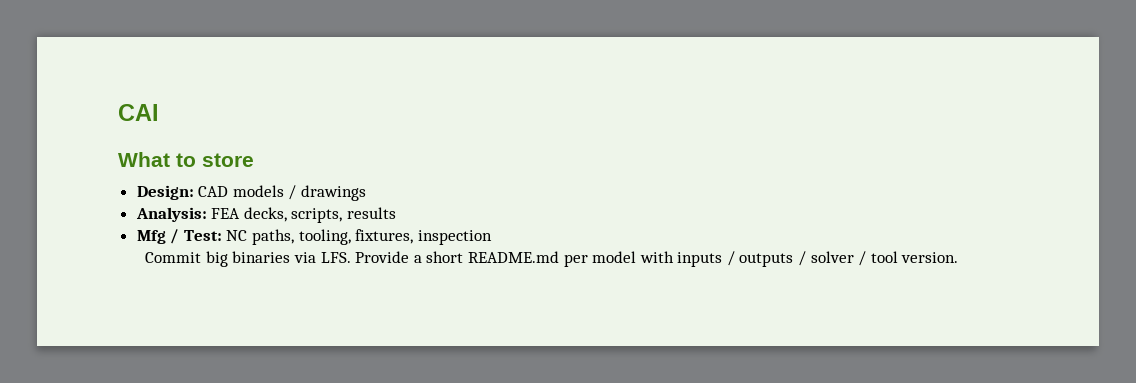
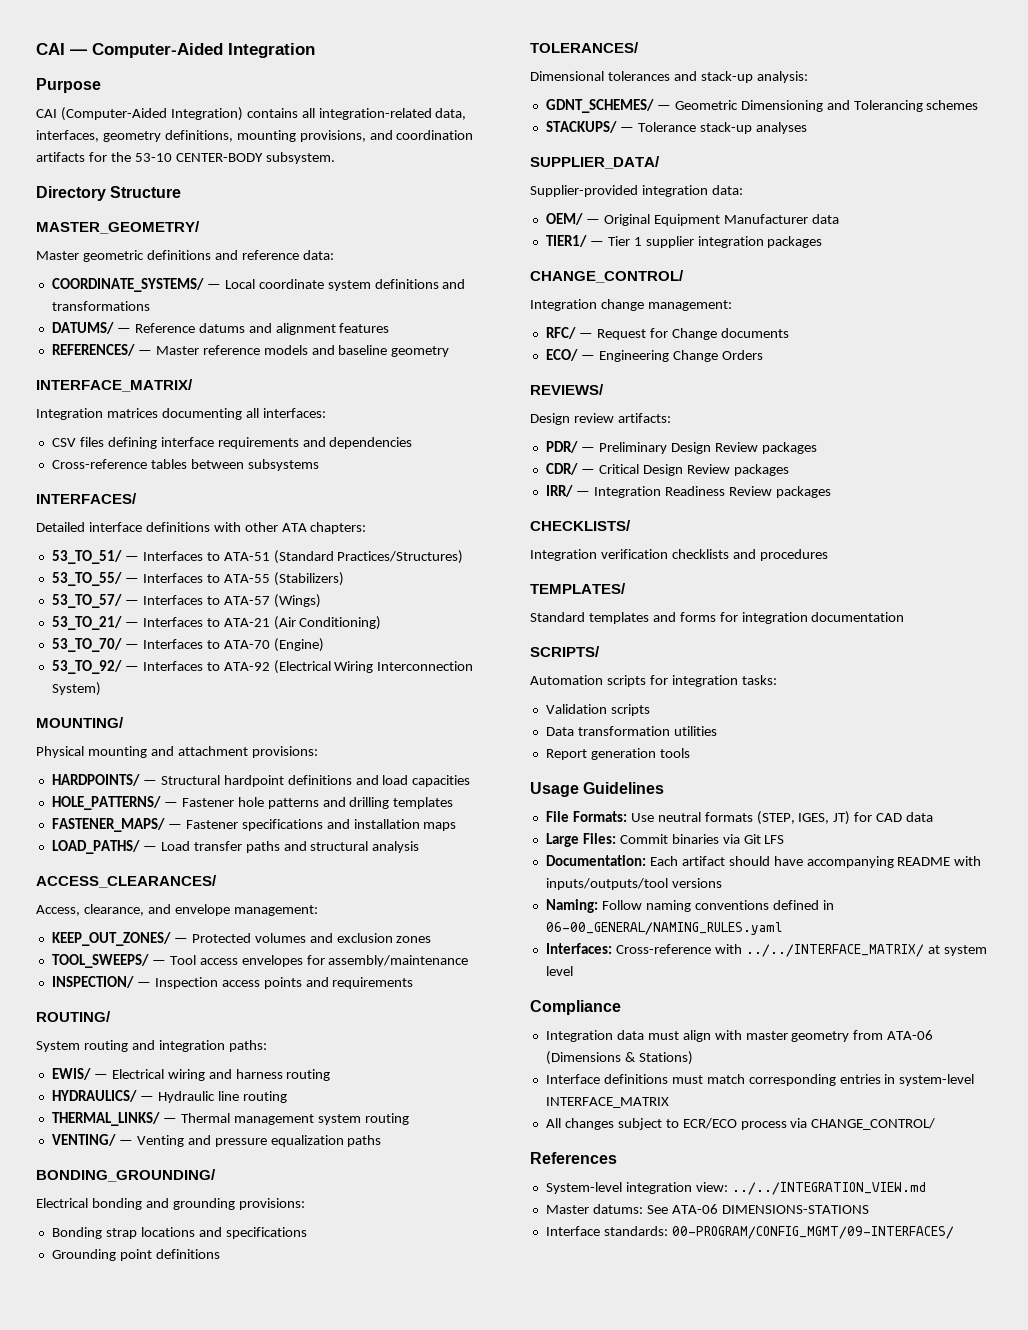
- CAI
- What to store
- Design: CAD models / drawings
- Analysis: FEA decks, scripts, results
- Mfg / Test: NC paths, tooling, fixtures, inspection
- Commit big binaries via LFS. Provide a short README.md per model with inputs / outputs / solver / tool version.
+ CAI — Computer-Aided Integration
+ Purpose
+ CAI (Computer-Aided Integration) contains all integration-related data, interfaces, geometry definitions, mounting provisions, and coordination artifacts for the 53-10 CENTER-BODY subsystem.
+ Directory Structure
+ MASTER_GEOMETRY/
+ Master geometric definitions and reference data:
+ COORDINATE_SYSTEMS/ — Local coordinate system definitions and transformations
+ DATUMS/ — Reference datums and alignment features
+ REFERENCES/ — Master reference models and baseline geometry
+ INTERFACE_MATRIX/
+ Integration matrices documenting all interfaces:
+ CSV files defining interface requirements and dependencies
+ Cross-reference tables between subsystems
+ INTERFACES/
+ Detailed interface definitions with other ATA chapters:
+ 53_TO_51/ — Interfaces to ATA-51 (Standard Practices/Structures)
+ 53_TO_55/ — Interfaces to ATA-55 (Stabilizers)
+ 53_TO_57/ — Interfaces to ATA-57 (Wings)
+ 53_TO_21/ — Interfaces to ATA-21 (Air Conditioning)
+ 53_TO_70/ — Interfaces to ATA-70 (Engine)
+ 53_TO_92/ — Interfaces to ATA-92 (Electrical Wiring Interconnection System)
+ MOUNTING/
+ Physical mounting and attachment provisions:
+ HARDPOINTS/ — Structural hardpoint definitions and load capacities
+ HOLE_PATTERNS/ — Fastener hole patterns and drilling templates
+ FASTENER_MAPS/ — Fastener specifications and installation maps
+ LOAD_PATHS/ — Load transfer paths and structural analysis
+ ACCESS_CLEARANCES/
+ Access, clearance, and envelope management:
+ KEEP_OUT_ZONES/ — Protected volumes and exclusion zones
+ TOOL_SWEEPS/ — Tool access envelopes for assembly/maintenance
+ INSPECTION/ — Inspection access points and requirements
+ ROUTING/
+ System routing and integration paths:
+ EWIS/ — Electrical wiring and harness routing
+ HYDRAULICS/ — Hydraulic line routing
+ THERMAL_LINKS/ — Thermal management system routing
+ VENTING/ — Venting and pressure equalization paths
+ BONDING_GROUNDING/
+ Electrical bonding and grounding provisions:
+ Bonding strap locations and specifications
+ Grounding point definitions
+ TOLERANCES/
+ Dimensional tolerances and stack-up analysis:
+ GDNT_SCHEMES/ — Geometric Dimensioning and Tolerancing schemes
+ STACKUPS/ — Tolerance stack-up analyses
+ SUPPLIER_DATA/
+ Supplier-provided integration data:
+ OEM/ — Original Equipment Manufacturer data
+ TIER1/ — Tier 1 supplier integration packages
+ CHANGE_CONTROL/
+ Integration change management:
+ RFC/ — Request for Change documents
+ ECO/ — Engineering Change Orders
+ REVIEWS/
+ Design review artifacts:
+ PDR/ — Preliminary Design Review packages
+ CDR/ — Critical Design Review packages
+ IRR/ — Integration Readiness Review packages
+ CHECKLISTS/
+ Integration verification checklists and procedures
+ TEMPLATES/
+ Standard templates and forms for integration documentation
+ SCRIPTS/
+ Automation scripts for integration tasks:
+ Validation scripts
+ Data transformation utilities
+ Report generation tools
+ Usage Guidelines
+ File Formats: Use neutral formats (STEP, IGES, JT) for CAD data
+ Large Files: Commit binaries via Git LFS
+ Documentation: Each artifact should have accompanying README with inputs/outputs/tool versions
+ Naming: Follow naming conventions defined in 06-00_GENERAL/NAMING_RULES.yaml
+ Interfaces: Cross-reference with ../../INTERFACE_MATRIX/ at system level
+ Compliance
+ Integration data must align with master geometry from ATA-06 (Dimensions & Stations)
+ Interface definitions must match corresponding entries in system-level INTERFACE_MATRIX
+ All changes subject to ECR/ECO process via CHANGE_CONTROL/
+ References
+ System-level integration view: ../../INTEGRATION_VIEW.md
+ Master datums: See ATA-06 DIMENSIONS-STATIONS
+ Interface standards: 00-PROGRAM/CONFIG_MGMT/09-INTERFACES/

